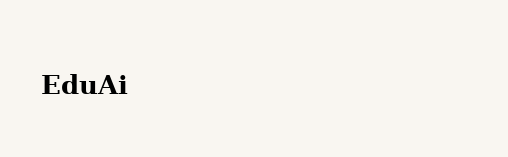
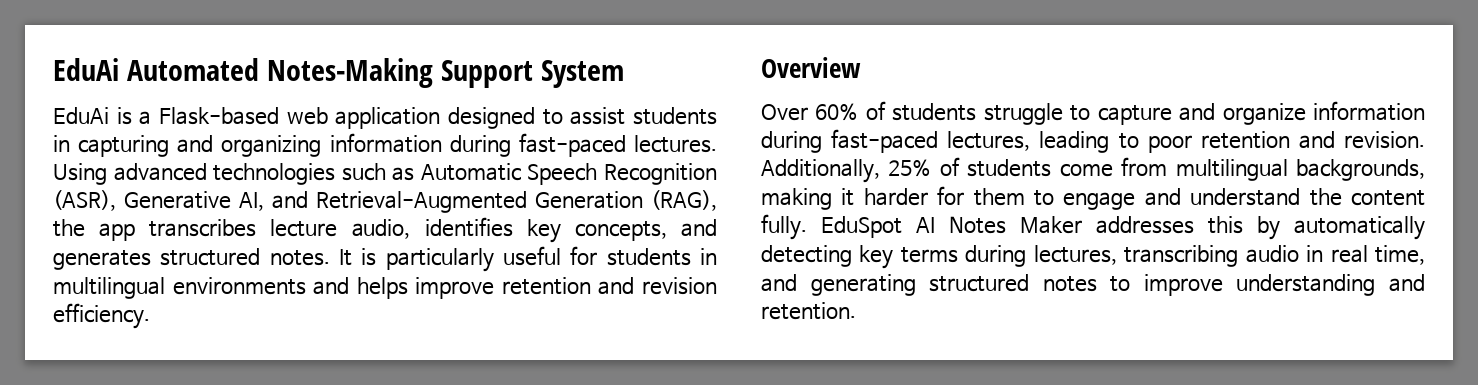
- EduAi
+ EduAi Automated Notes-Making Support System
+ EduAi is a Flask-based web application designed to assist students in capturing and organizing information during fast-paced lectures. Using advanced technologies such as Automatic Speech Recognition (ASR), Generative AI, and Retrieval-Augmented Generation (RAG), the app transcribes lecture audio, identifies key concepts, and generates structured notes. It is particularly useful for students in multilingual environments and helps improve retention and revision efficiency.
+ Overview
+ Over 60% of students struggle to capture and organize information during fast-paced lectures, leading to poor retention and revision. Additionally, 25% of students come from multilingual backgrounds, making it harder for them to engage and understand the content fully. EduSpot AI Notes Maker addresses this by automatically detecting key terms during lectures, transcribing audio in real time, and generating structured notes to improve understanding and retention.

